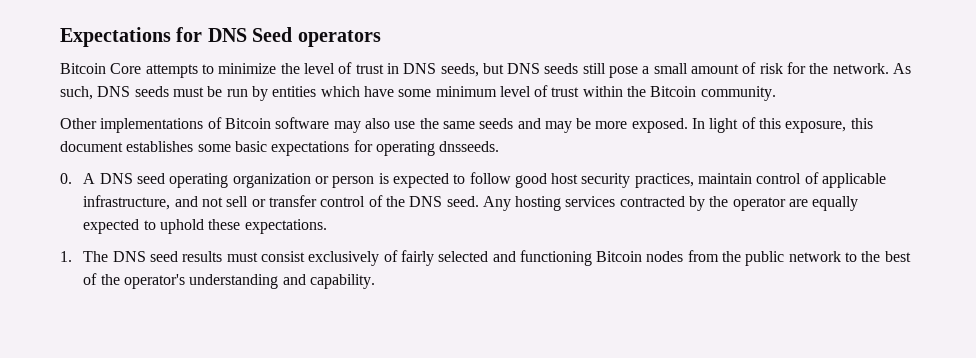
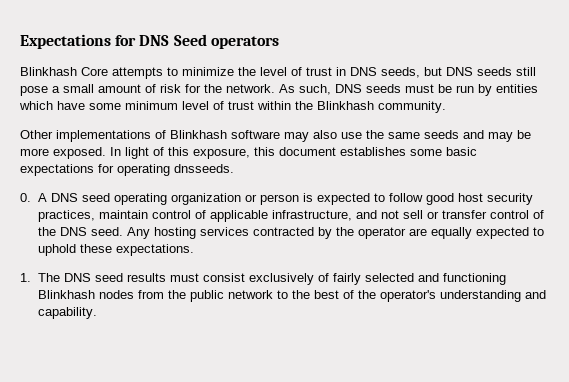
- Bitcoin Core attempts to minimize the level of trust in DNS seeds, but DNS seeds still pose a small amount of risk for the network.
+ Blinkhash Core attempts to minimize the level of trust in DNS seeds, but DNS seeds still pose a small amount of risk for the network.
- As such, DNS seeds must be run by entities which have some minimum level of trust within the Bitcoin community.
+ As such, DNS seeds must be run by entities which have some minimum level of trust within the Blinkhash community.
- Other implementations of Bitcoin software may also use the same seeds and may be more exposed.
+ Other implementations of Blinkhash software may also use the same seeds and may be more exposed.
- 1. The DNS seed results must consist exclusively of fairly selected and functioning Bitcoin nodes from the public network to the best of the operator's understanding and capability.
+ 1. The DNS seed results must consist exclusively of fairly selected and functioning Blinkhash nodes from the public network to the best of the operator's understanding and capability.

